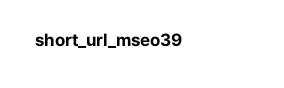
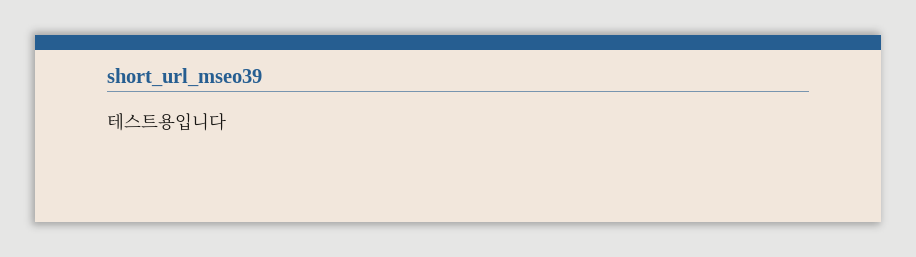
+ 테스트용입니다

